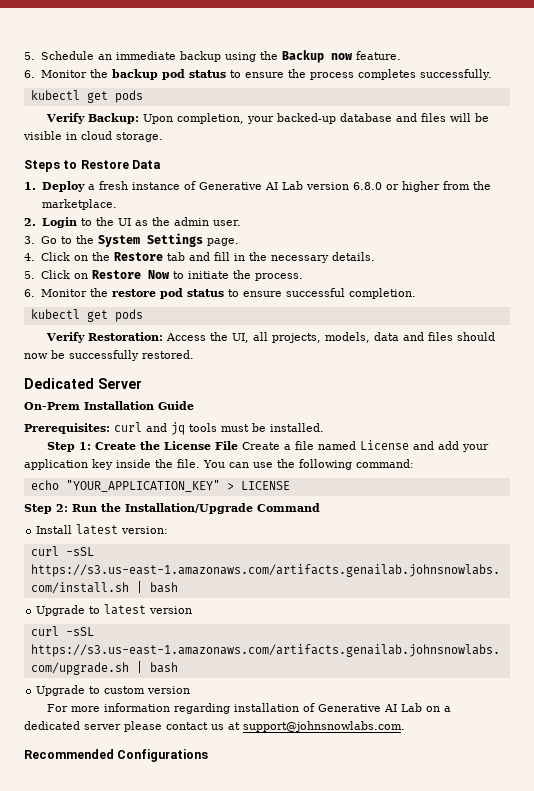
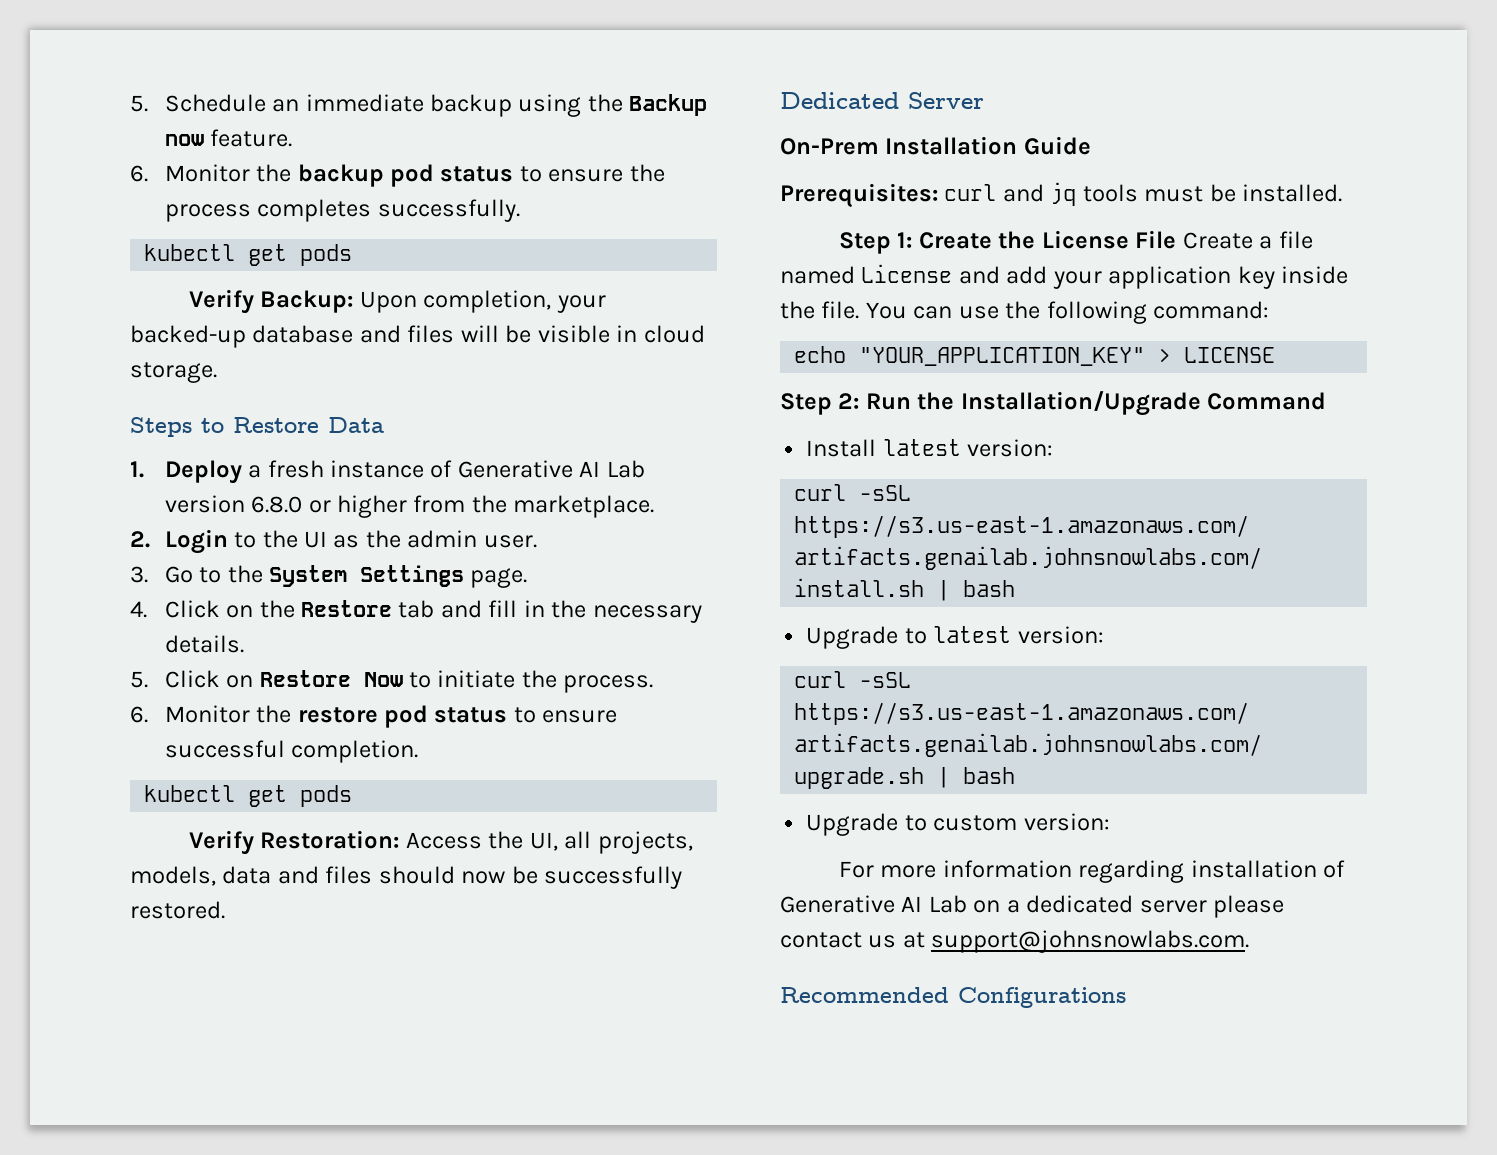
- Upgrade to latest version
+ Upgrade to latest version:
- Upgrade to custom version
+ Upgrade to custom version:

